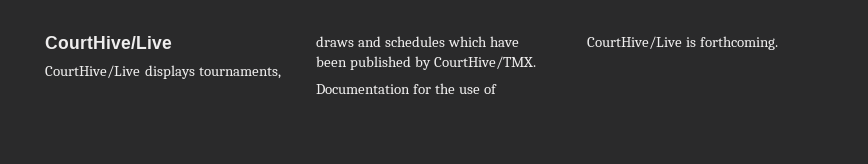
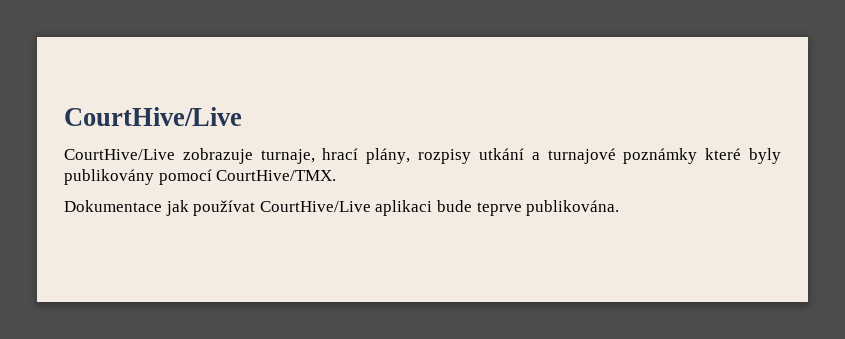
- CourtHive/Live displays tournaments, draws and schedules which have been published by CourtHive/TMX.
- Documentation for the use of CourtHive/Live is forthcoming.
+ CourtHive/Live zobrazuje turnaje, hrací plány, rozpisy utkání a turnajové poznámky které byly publikovány pomocí CourtHive/TMX.
+ Dokumentace jak používat CourtHive/Live aplikaci bude teprve publikována.

